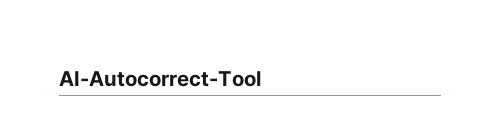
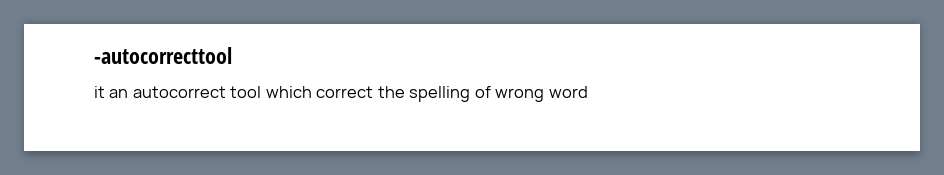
- AI-Autocorrect-Tool
+ -autocorrecttool
+ it an autocorrect tool which correct the spelling of wrong word

